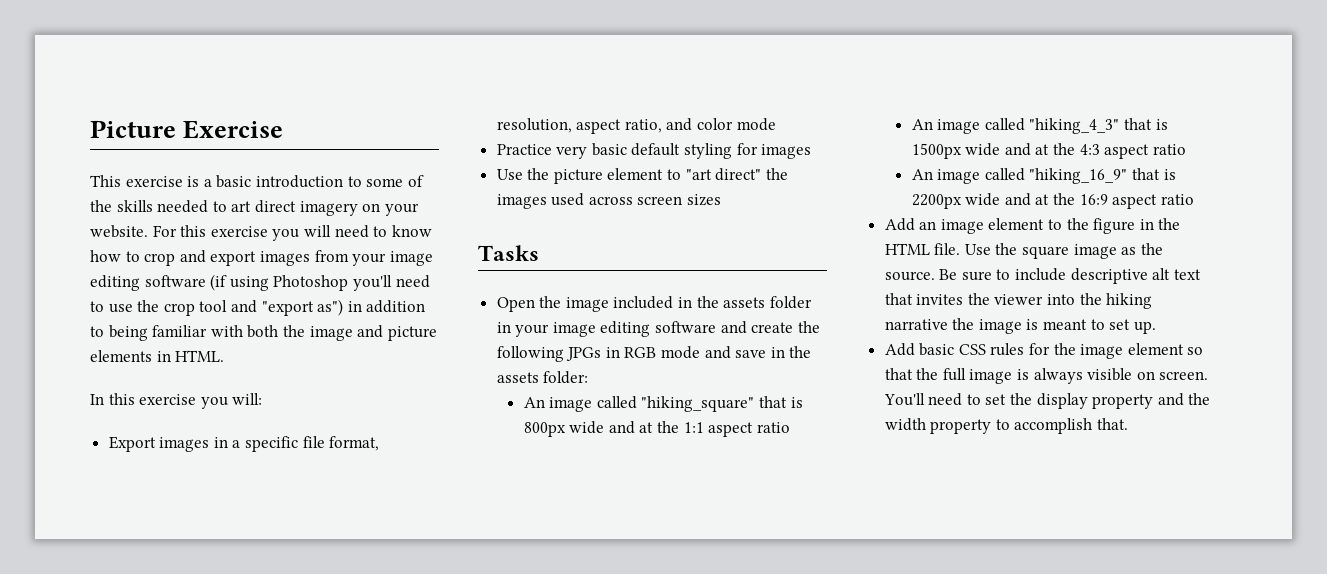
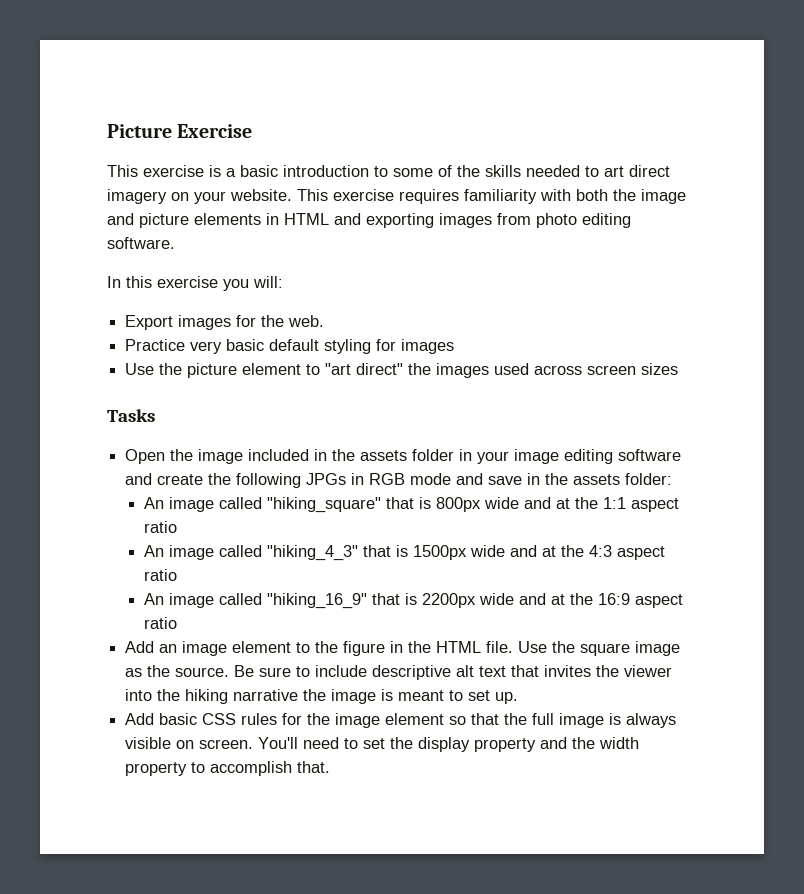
- For this exercise you will need to know how to crop and export images from your image editing software (if using Photoshop you'll need to use the crop tool and "export as") in addition to being familiar with both the image and picture elements in HTML.
+ This exercise requires familiarity with both the image and picture elements in HTML and exporting images from photo editing software.
- Export images in a specific file format, resolution, aspect ratio, and color mode
+ Export images for the web.

